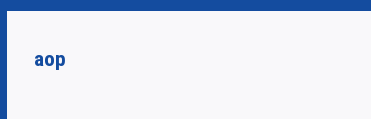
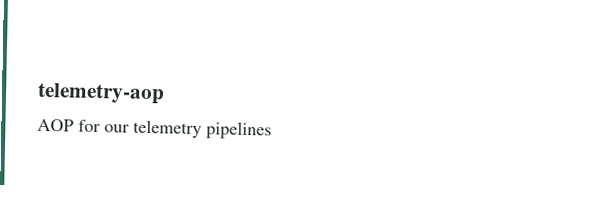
- aop
+ telemetry-aop
+ AOP for our telemetry pipelines

